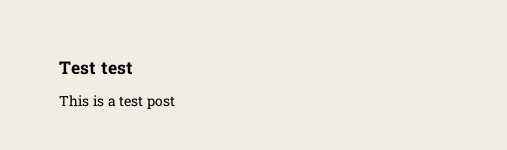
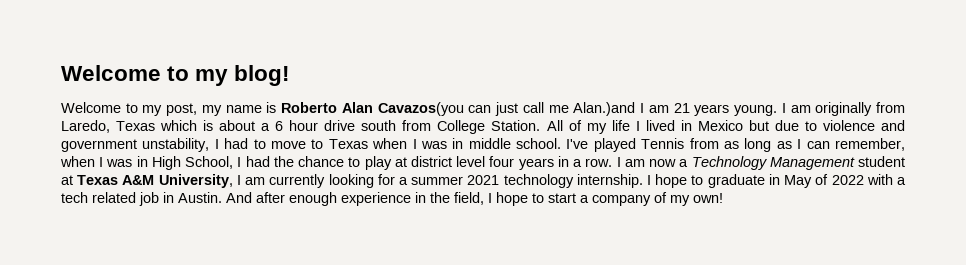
- Test test
- This is a test post
+ Welcome to my blog!
+ Welcome to my post, my name is Roberto Alan Cavazos(you can just call me Alan.)and I am 21 years young. I am originally from Laredo, Texas which is about a 6 hour drive south from College Station. All of my life I lived in Mexico but due to violence and government unstability, I had to move to Texas when I was in middle school. I've played Tennis from as long as I can remember, when I was in High School, I had the chance to play at district level four years in a row. I am now a Technology Management student at Texas A&M University, I am currently looking for a summer 2021 technology internship. I hope to graduate in May of 2022 with a tech related job in Austin. And after enough experience in the field, I hope to start a company of my own!

